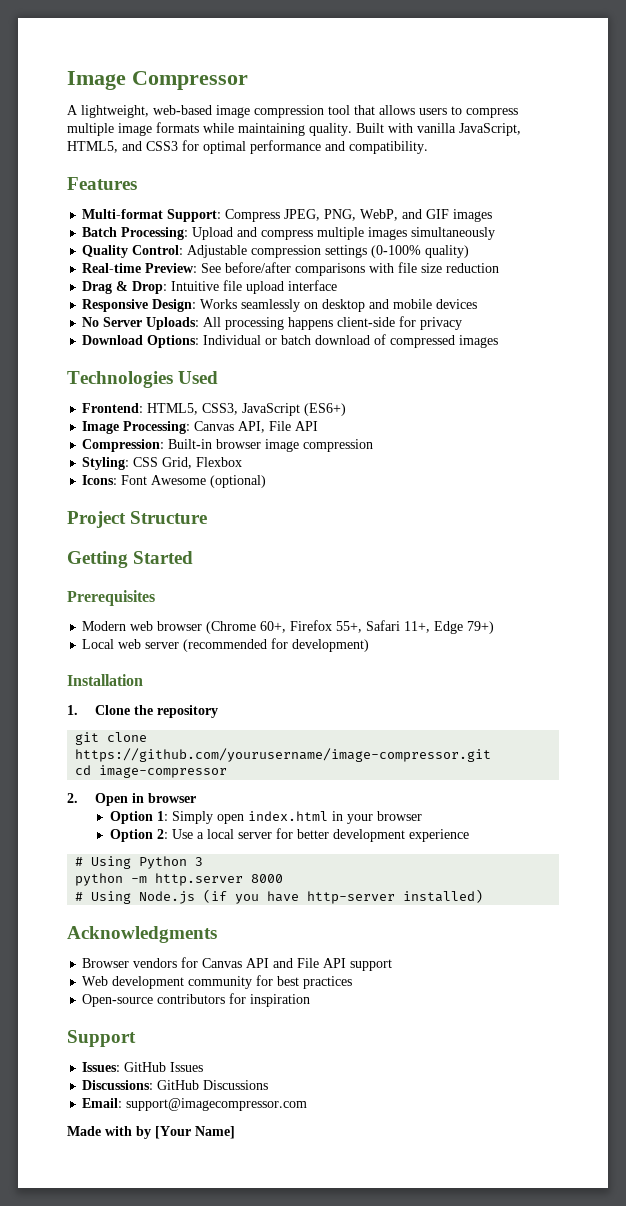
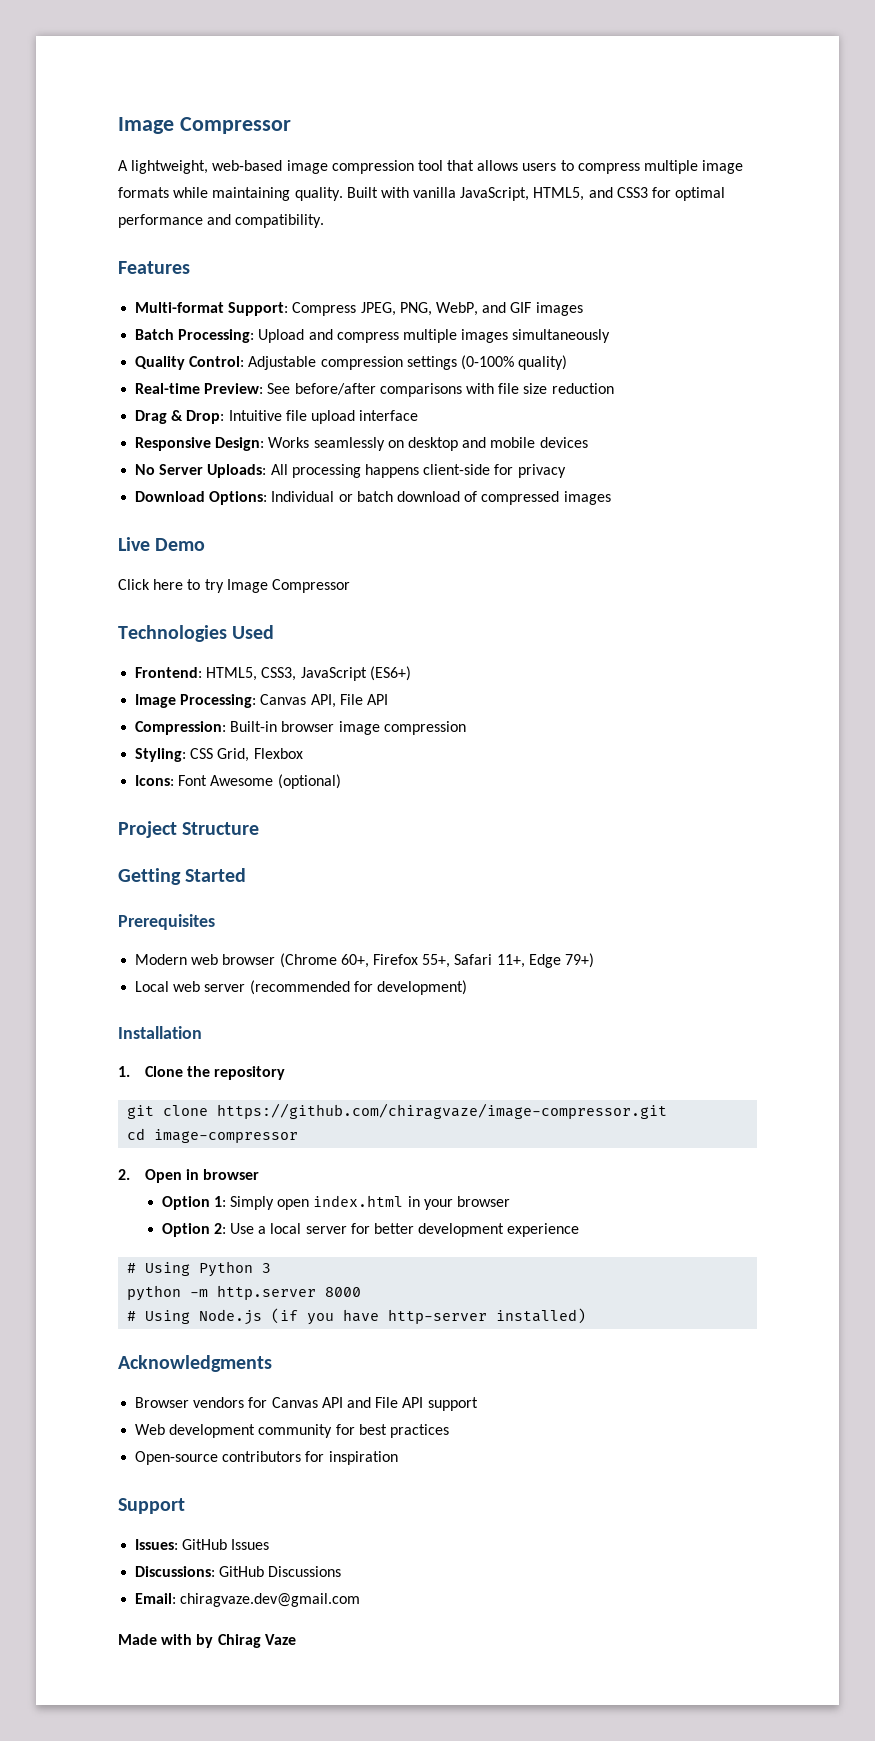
+ Live Demo
+ Click here to try Image Compressor
- git clone https://github.com/yourusername/image-compressor.git
+ git clone https://github.com/chiragvaze/image-compressor.git
- Email: support@imagecompressor.com
+ Email: chiragvaze.dev@gmail.com
- Made with by [Your Name]
+ Made with by Chirag Vaze

